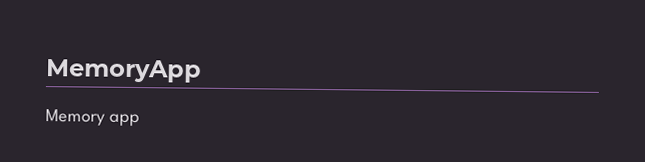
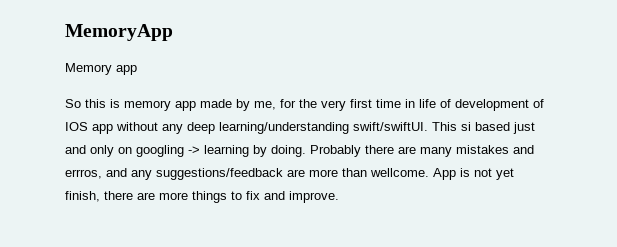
+ So this is memory app made by me, for the very first time in life of development of IOS app without any deep learning/understanding swift/swiftUI. This si based just and only on googling -> learning by doing. Probably there are many mistakes and errros, and any suggestions/feedback are more than wellcome. App is not yet finish, there are more things to fix and improve.

